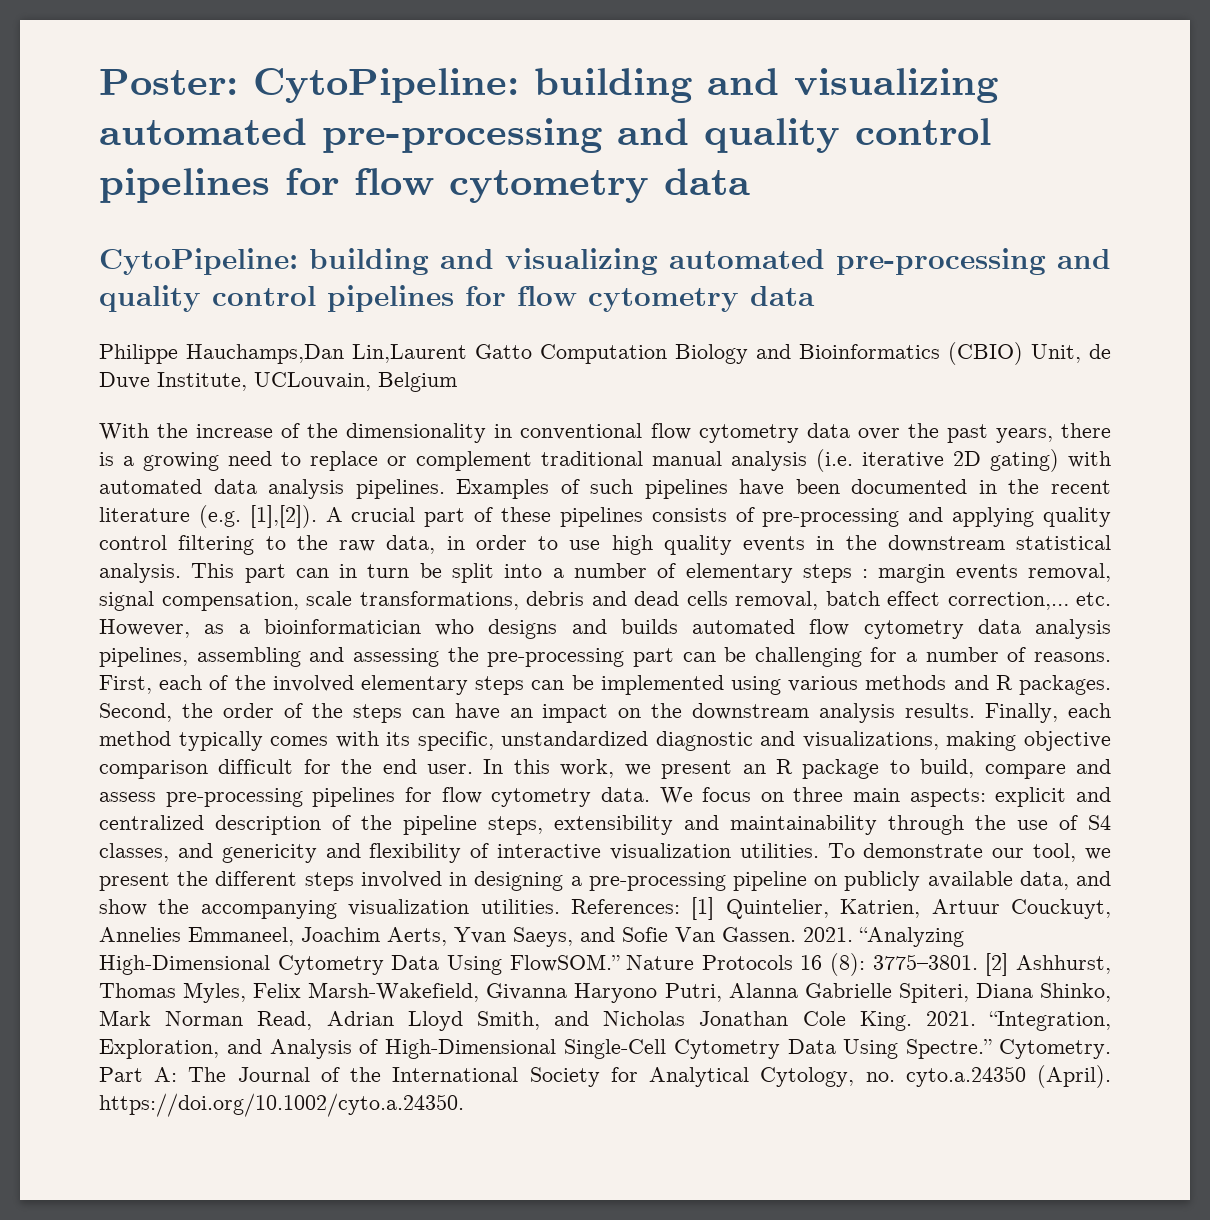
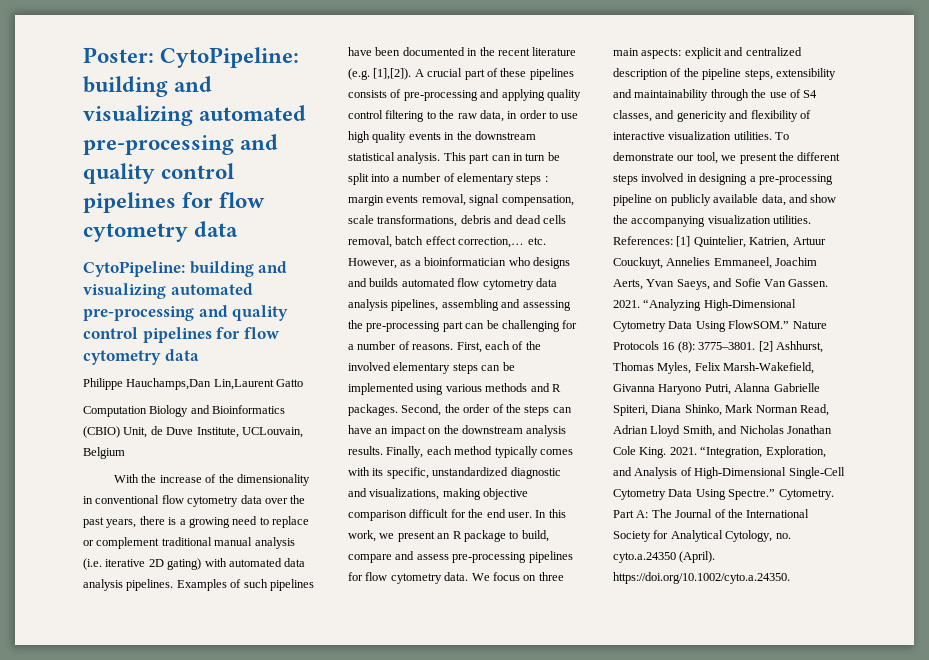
- Philippe Hauchamps,Dan Lin,Laurent Gatto Computation Biology and Bioinformatics (CBIO) Unit, de Duve Institute, UCLouvain, Belgium
+ Philippe Hauchamps,Dan Lin,Laurent Gatto
+ Computation Biology and Bioinformatics (CBIO) Unit, de Duve Institute, UCLouvain, Belgium

